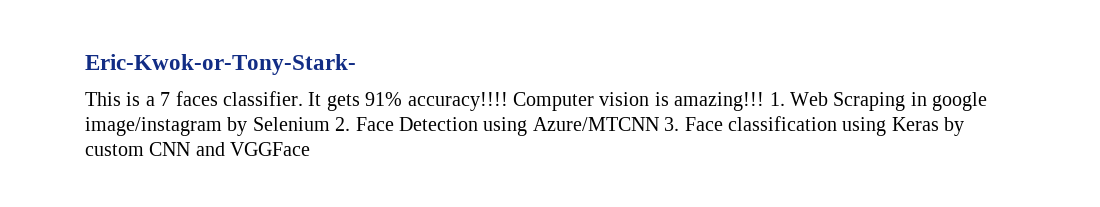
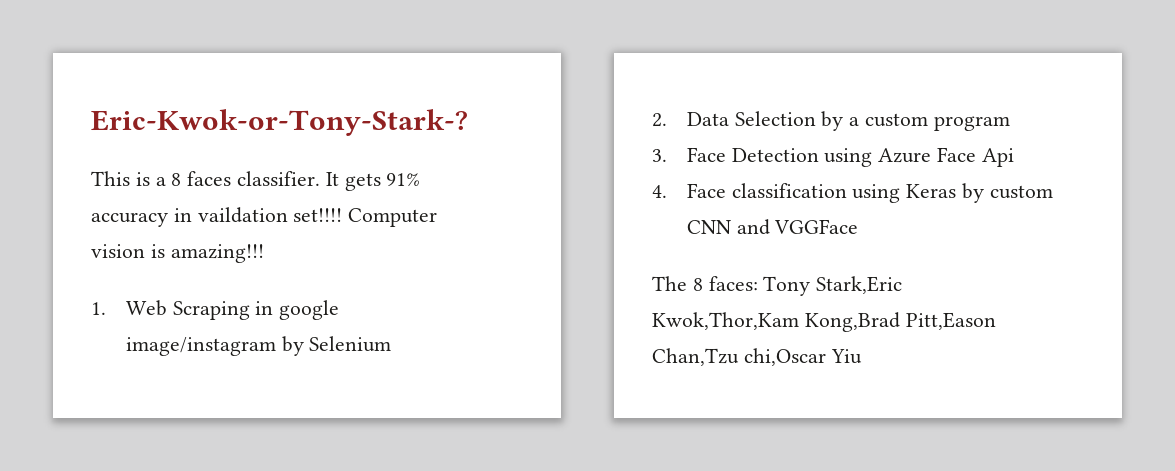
- Eric-Kwok-or-Tony-Stark-
+ Eric-Kwok-or-Tony-Stark-?
- This is a 7 faces classifier.
+ This is a 8 faces classifier.
- It gets 91% accuracy!!!!
+ It gets 91% accuracy in vaildation set!!!!
- Computer vision is amazing!!! 1. Web Scraping in google image/instagram by Selenium 2. Face Detection using Azure/MTCNN 3. Face classification using Keras by custom CNN and VGGFace
+ Computer vision is amazing!!!
+ 1. Web Scraping in google image/instagram by Selenium
+ 2. Data Selection by a custom program
+ 3. Face Detection using Azure Face Api
+ 4. Face classification using Keras by custom CNN and VGGFace
+ The 8 faces: Tony Stark,Eric Kwok,Thor,Kam Kong,Brad Pitt,Eason Chan,Tzu chi,Oscar Yiu

